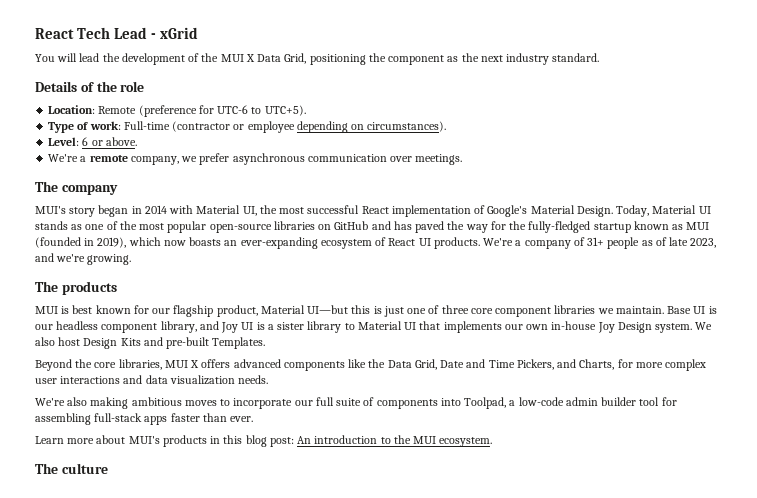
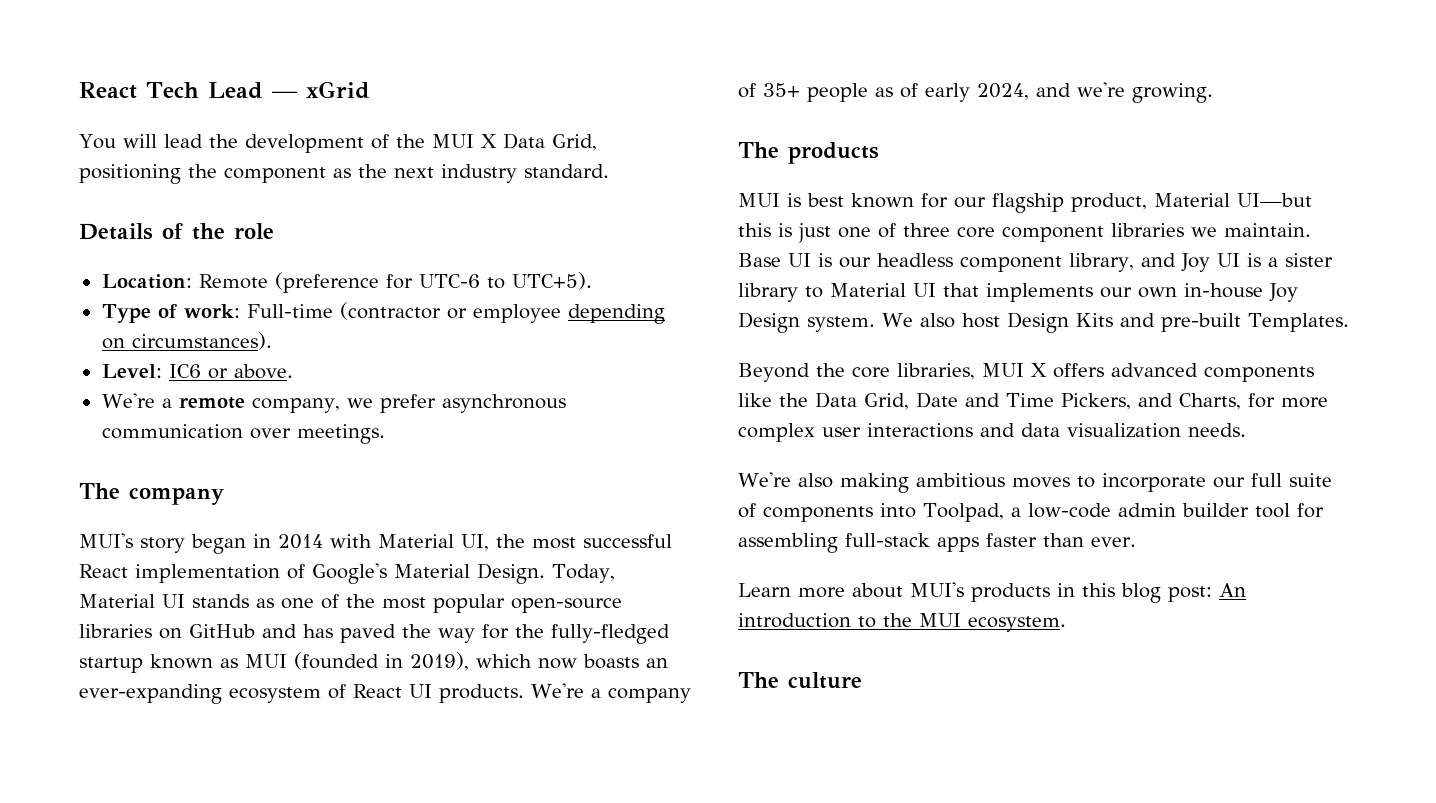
- React Tech Lead - xGrid
+ React Tech Lead — xGrid
- Level: 6 or above.
+ Level: IC6 or above.
- We're a company of 31+ people as of late 2023, and we're growing.
+ We're a company of 35+ people as of early 2024, and we're growing.

